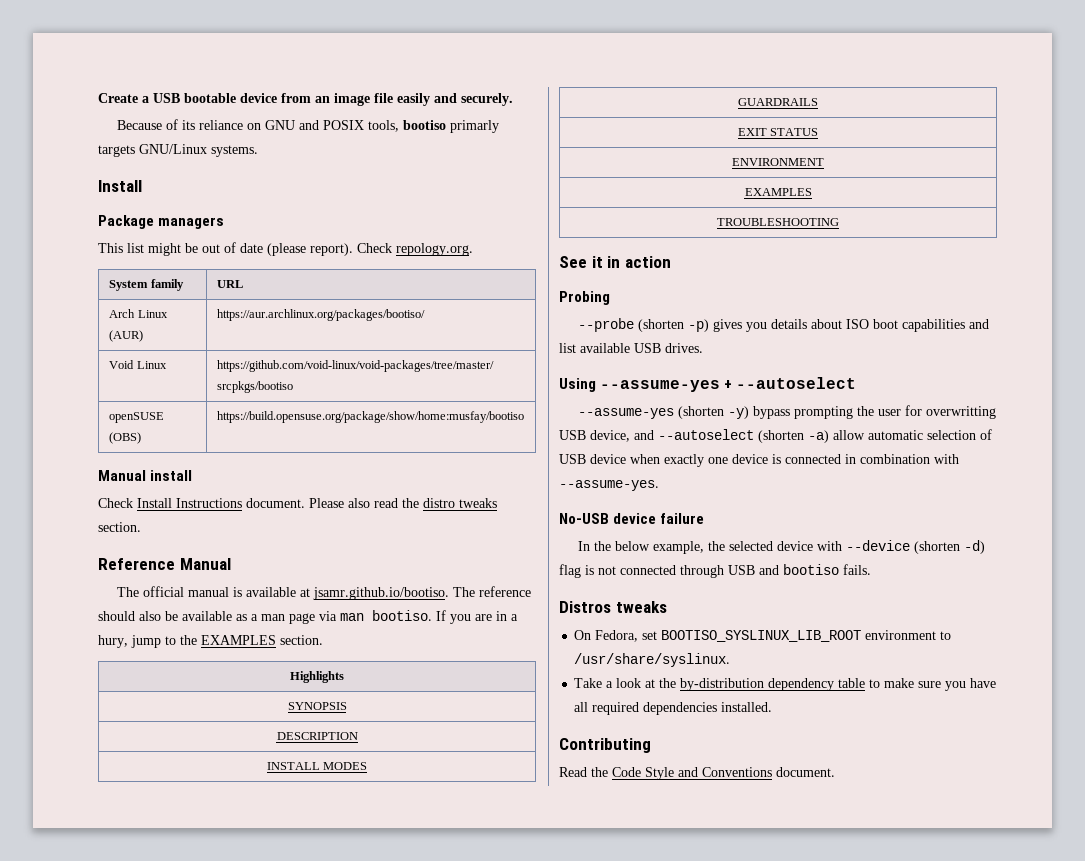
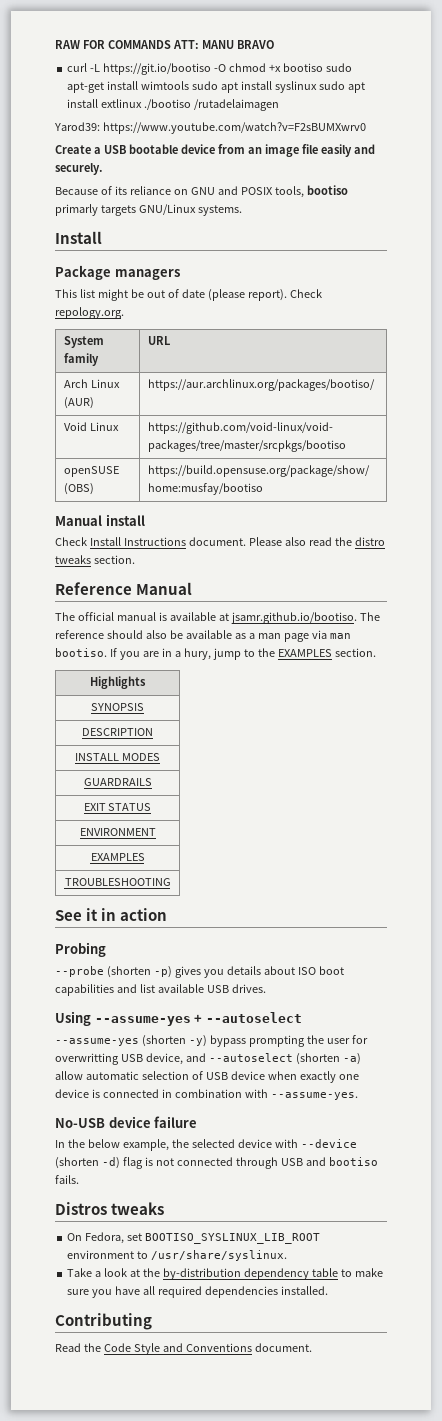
+ RAW FOR COMMANDS ATT: MANU BRAVO
+ curl -L https://git.io/bootiso -O chmod +x bootiso sudo apt-get install wimtools sudo apt install syslinux sudo apt install extlinux ./bootiso /rutadelaimagen
+ Yarod39: https://www.youtube.com/watch?v=F2sBUMXwrv0

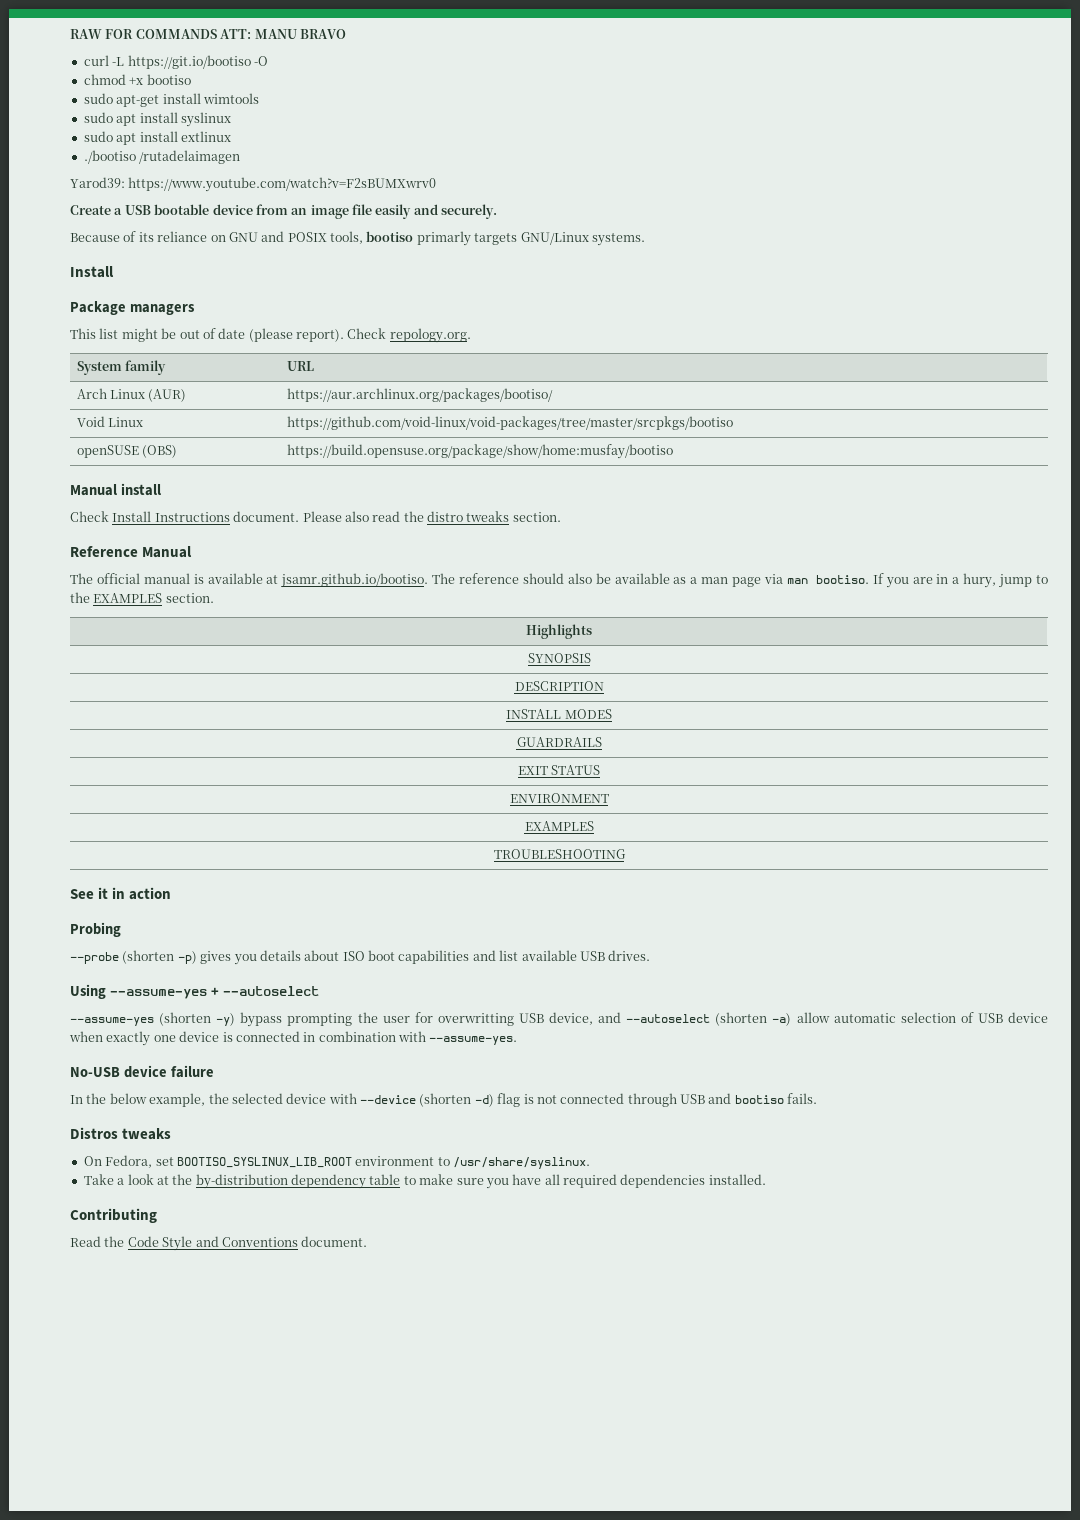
- curl -L https://git.io/bootiso -O chmod +x bootiso sudo apt-get install wimtools sudo apt install syslinux sudo apt install extlinux ./bootiso /rutadelaimagen
+ curl -L https://git.io/bootiso -O
+ chmod +x bootiso
+ sudo apt-get install wimtools
+ sudo apt install syslinux
+ sudo apt install extlinux
+ ./bootiso /rutadelaimagen

